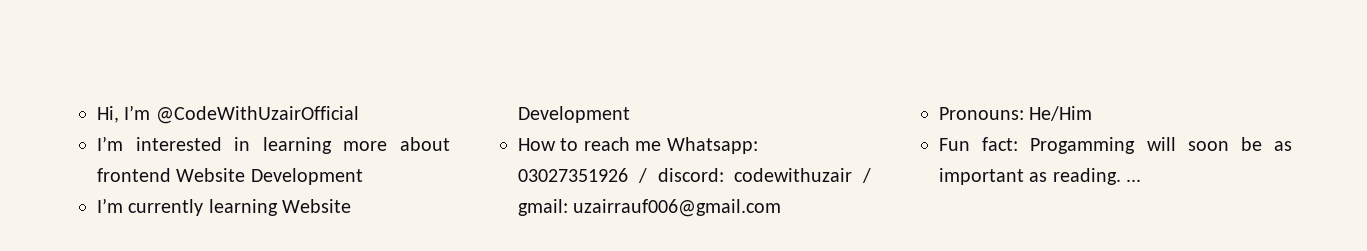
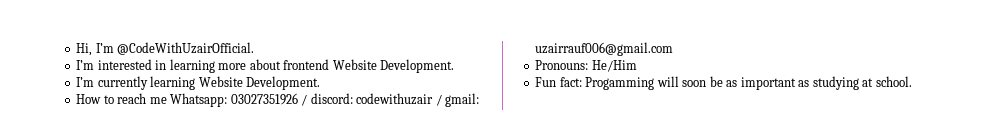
- Hi, I’m @CodeWithUzairOfficial
+ Hi, I’m @CodeWithUzairOfficial.
- I’m interested in learning more about frontend Website Development
+ I’m interested in learning more about frontend Website Development.
- I’m currently learning Website Development
+ I’m currently learning Website Development.
- Fun fact: Progamming will soon be as important as reading. ...
+ Fun fact: Progamming will soon be as important as studying at school.

